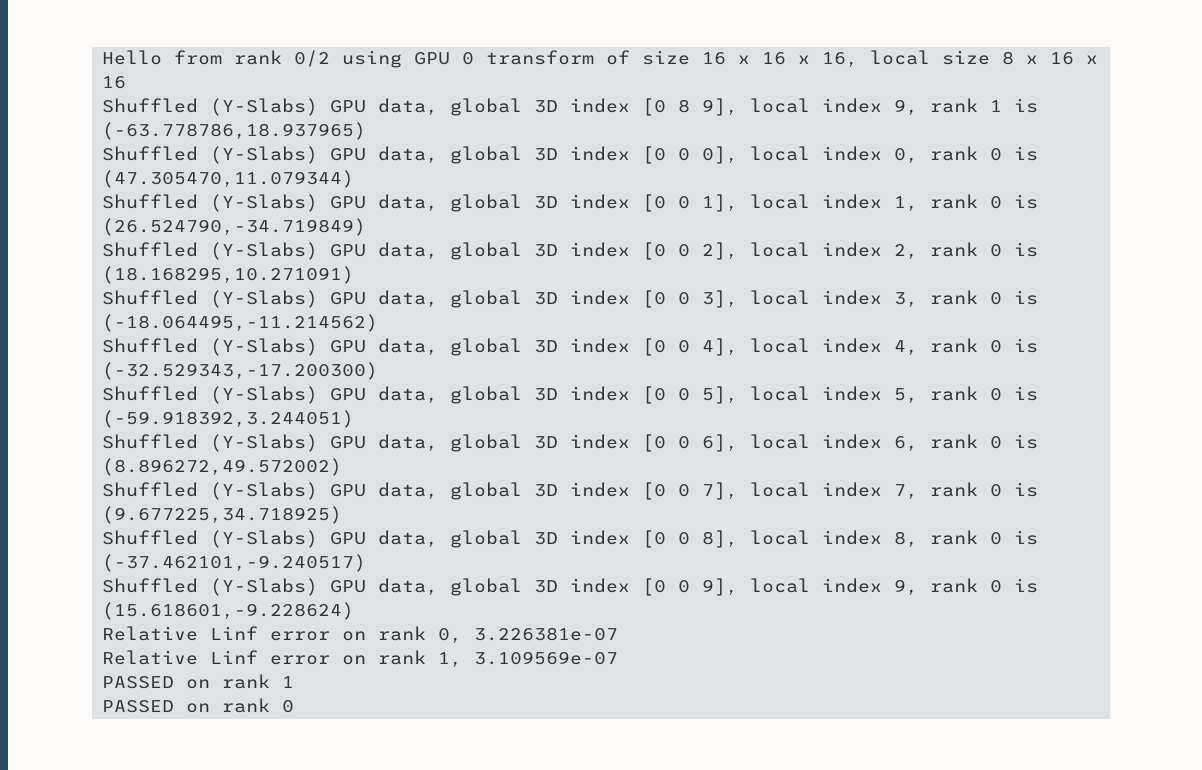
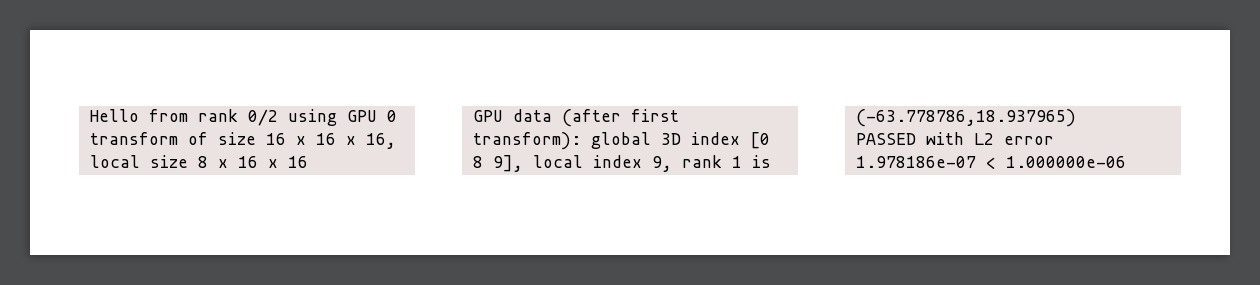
- Shuffled (Y-Slabs) GPU data, global 3D index [0 8 9], local index 9, rank 1 is (-63.778786,18.937965)
+ GPU data (after first transform): global 3D index [0 8 9], local index 9, rank 1 is (-63.778786,18.937965)
- Shuffled (Y-Slabs) GPU data, global 3D index [0 0 0], local index 0, rank 0 is (47.305470,11.079344)
- Shuffled (Y-Slabs) GPU data, global 3D index [0 0 1], local index 1, rank 0 is (26.524790,-34.719849)
- Shuffled (Y-Slabs) GPU data, global 3D index [0 0 2], local index 2, rank 0 is (18.168295,10.271091)
- Shuffled (Y-Slabs) GPU data, global 3D index [0 0 3], local index 3, rank 0 is (-18.064495,-11.214562)
- Shuffled (Y-Slabs) GPU data, global 3D index [0 0 4], local index 4, rank 0 is (-32.529343,-17.200300)
- Shuffled (Y-Slabs) GPU data, global 3D index [0 0 5], local index 5, rank 0 is (-59.918392,3.244051)
- Shuffled (Y-Slabs) GPU data, global 3D index [0 0 6], local index 6, rank 0 is (8.896272,49.572002)
- Shuffled (Y-Slabs) GPU data, global 3D index [0 0 7], local index 7, rank 0 is (9.677225,34.718925)
- Shuffled (Y-Slabs) GPU data, global 3D index [0 0 8], local index 8, rank 0 is (-37.462101,-9.240517)
- Shuffled (Y-Slabs) GPU data, global 3D index [0 0 9], local index 9, rank 0 is (15.618601,-9.228624)
- Relative Linf error on rank 0, 3.226381e-07
- Relative Linf error on rank 1, 3.109569e-07
- PASSED on rank 1
- PASSED on rank 0
+ PASSED with L2 error 1.978186e-07 < 1.000000e-06

